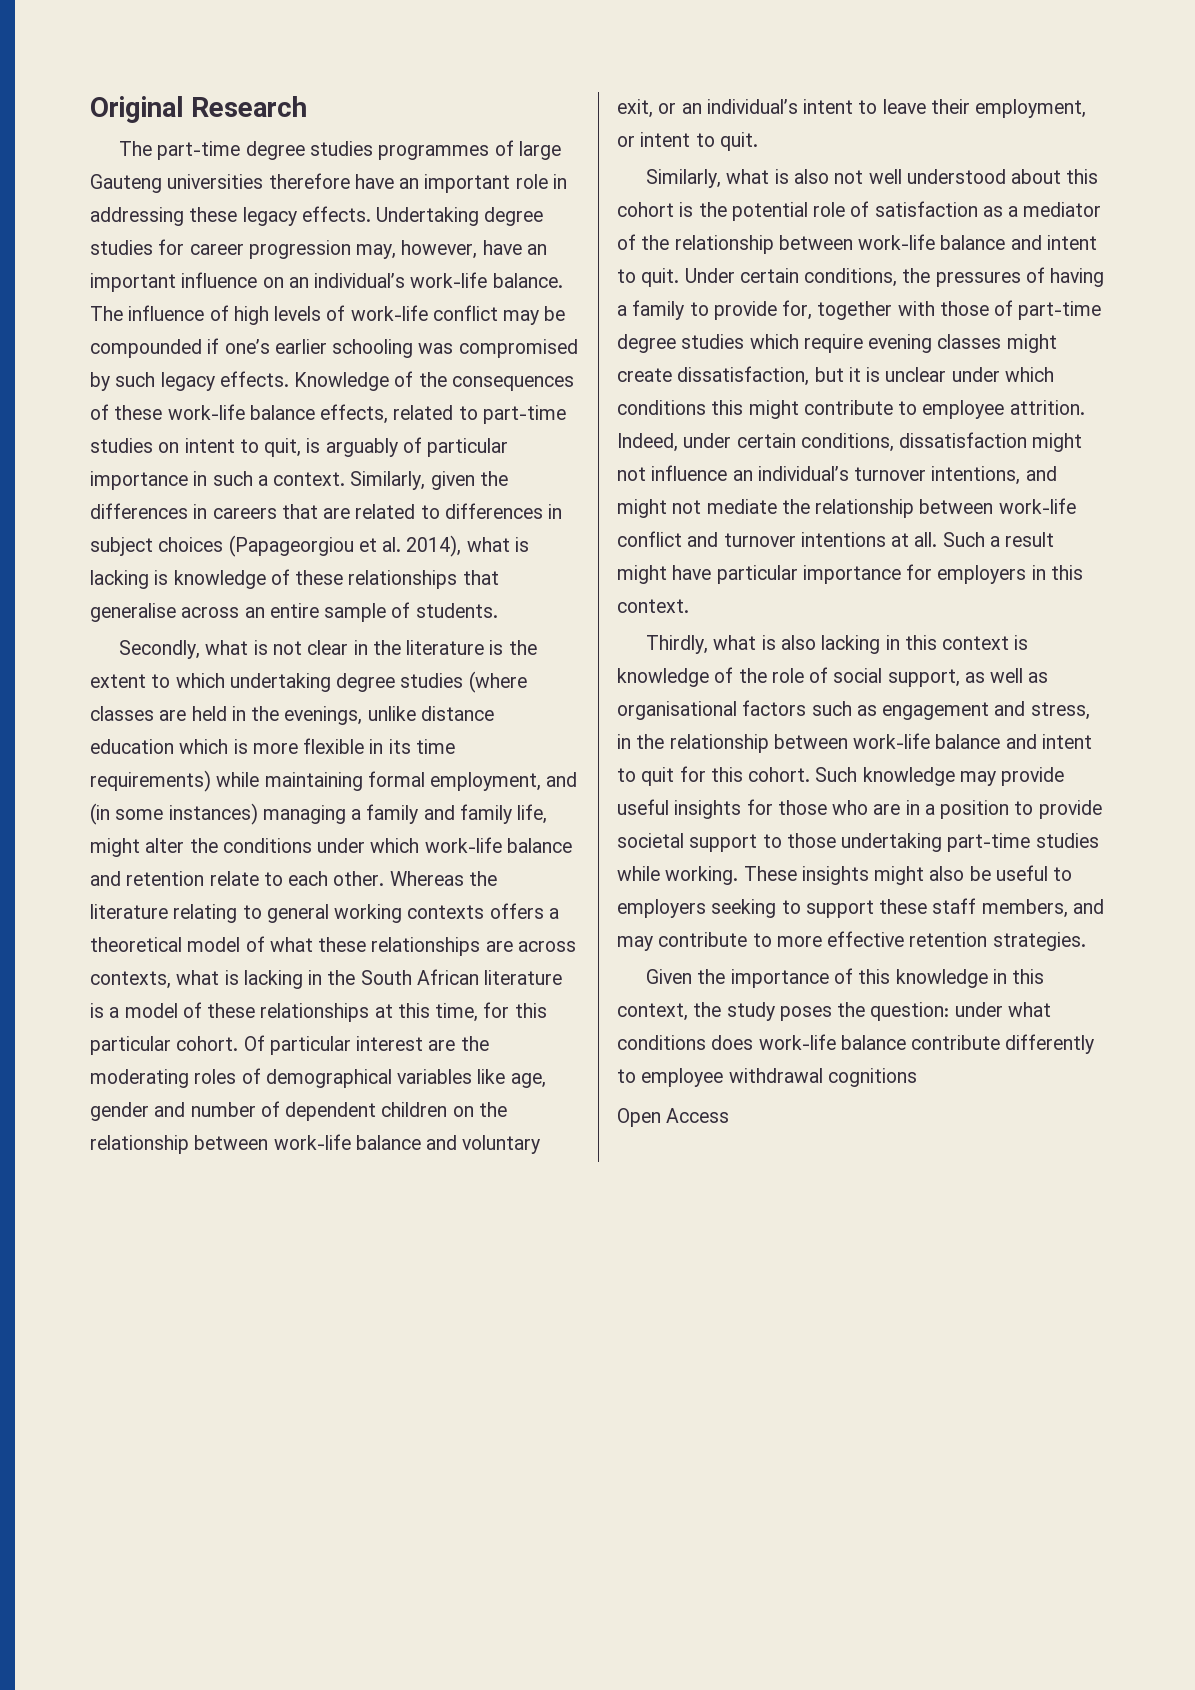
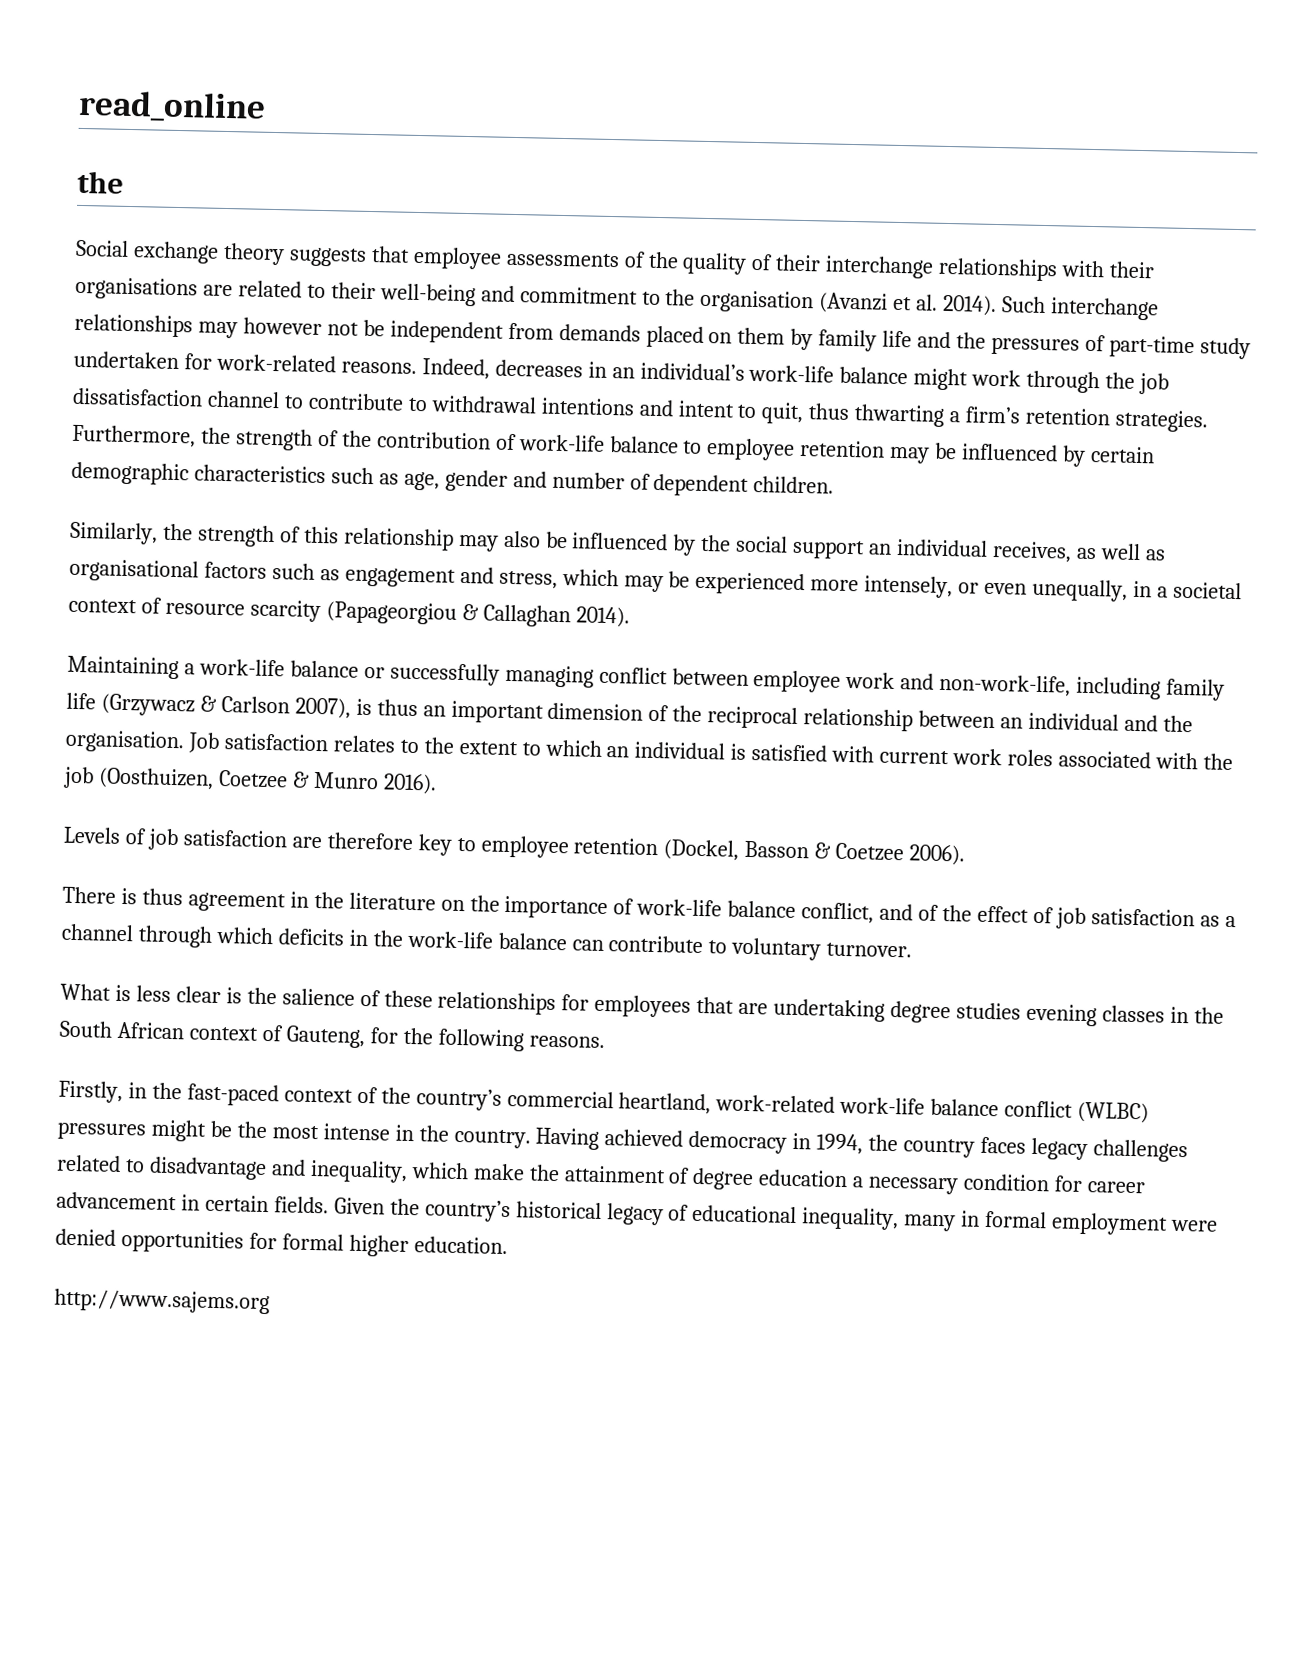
- Original Research
- The part-time degree studies programmes of large Gauteng universities therefore have an important role in addressing these legacy effects. Undertaking degree studies for career progression may, however, have an important influence on an individual’s work-life balance. The influence of high levels of work-life conflict may be compounded if one’s earlier schooling was compromised by such legacy effects. Knowledge of the consequences of these work-life balance effects, related to part-time studies on intent to quit, is arguably of particular importance in such a context. Similarly, given the differences in careers that are related to differences in subject choices (Papageorgiou et al. 2014), what is lacking is knowledge of these relationships that generalise across an entire sample of students.
- Secondly, what is not clear in the literature is the extent to which undertaking degree studies (where classes are held in the evenings, unlike distance education which is more flexible in its time requirements) while maintaining formal employment, and (in some instances) managing a family and family life, might alter the conditions under which work-life balance and retention relate to each other. Whereas the literature relating to general working contexts offers a theoretical model of what these relationships are across contexts, what is lacking in the South African literature is a model of these relationships at this time, for this particular cohort. Of particular interest are the moderating roles of demographical variables like age, gender and number of dependent children on the relationship between work-life balance and voluntary exit, or an individual’s intent to leave their employment, or intent to quit.
- Similarly, what is also not well understood about this cohort is the potential role of satisfaction as a mediator of the relationship between work-life balance and intent to quit. Under certain conditions, the pressures of having a family to provide for, together with those of part-time degree studies which require evening classes might create dissatisfaction, but it is unclear under which conditions this might contribute to employee attrition. Indeed, under certain conditions, dissatisfaction might not influence an individual’s turnover intentions, and might not mediate the relationship between work-life conflict and turnover intentions at all. Such a result might have particular importance for employers in this context.
- Thirdly, what is also lacking in this context is knowledge of the role of social support, as well as organisational factors such as engagement and stress, in the relationship between work-life balance and intent to quit for this cohort. Such knowledge may provide useful insights for those who are in a position to provide societal support to those undertaking part-time studies while working. These insights might also be useful to employers seeking to support these staff members, and may contribute to more effective retention strategies.
- Given the importance of this knowledge in this context, the study poses the question: under what conditions does work-life balance contribute differently to employee withdrawal cognitions
- Open Access
+ read_online
+ the
+ Social exchange theory suggests that employee assessments of the quality of their interchange relationships with their organisations are related to their well-being and commitment to the organisation (Avanzi et al. 2014). Such interchange relationships may however not be independent from demands placed on them by family life and the pressures of part-time study undertaken for work-related reasons. Indeed, decreases in an individual’s work-life balance might work through the job dissatisfaction channel to contribute to withdrawal intentions and intent to quit, thus thwarting a firm’s retention strategies. Furthermore, the strength of the contribution of work-life balance to employee retention may be influenced by certain demographic characteristics such as age, gender and number of dependent children.
+ Similarly, the strength of this relationship may also be influenced by the social support an individual receives, as well as organisational factors such as engagement and stress, which may be experienced more intensely, or even unequally, in a societal context of resource scarcity (Papageorgiou & Callaghan 2014).
+ Maintaining a work-life balance or successfully managing conflict between employee work and non-work-life, including family life (Grzywacz & Carlson 2007), is thus an important dimension of the reciprocal relationship between an individual and the organisation. Job satisfaction relates to the extent to which an individual is satisfied with current work roles associated with the job (Oosthuizen, Coetzee & Munro 2016).
+ Levels of job satisfaction are therefore key to employee retention (Dockel, Basson & Coetzee 2006).
+ There is thus agreement in the literature on the importance of work-life balance conflict, and of the effect of job satisfaction as a channel through which deficits in the work-life balance can contribute to voluntary turnover.
+ What is less clear is the salience of these relationships for employees that are undertaking degree studies evening classes in the South African context of Gauteng, for the following reasons.
+ Firstly, in the fast-paced context of the country’s commercial heartland, work-related work-life balance conflict (WLBC) pressures might be the most intense in the country. Having achieved democracy in 1994, the country faces legacy challenges related to disadvantage and inequality, which make the attainment of degree education a necessary condition for career advancement in certain fields. Given the country’s historical legacy of educational inequality, many in formal employment were denied opportunities for formal higher education.
+ http://www.sajems.org

